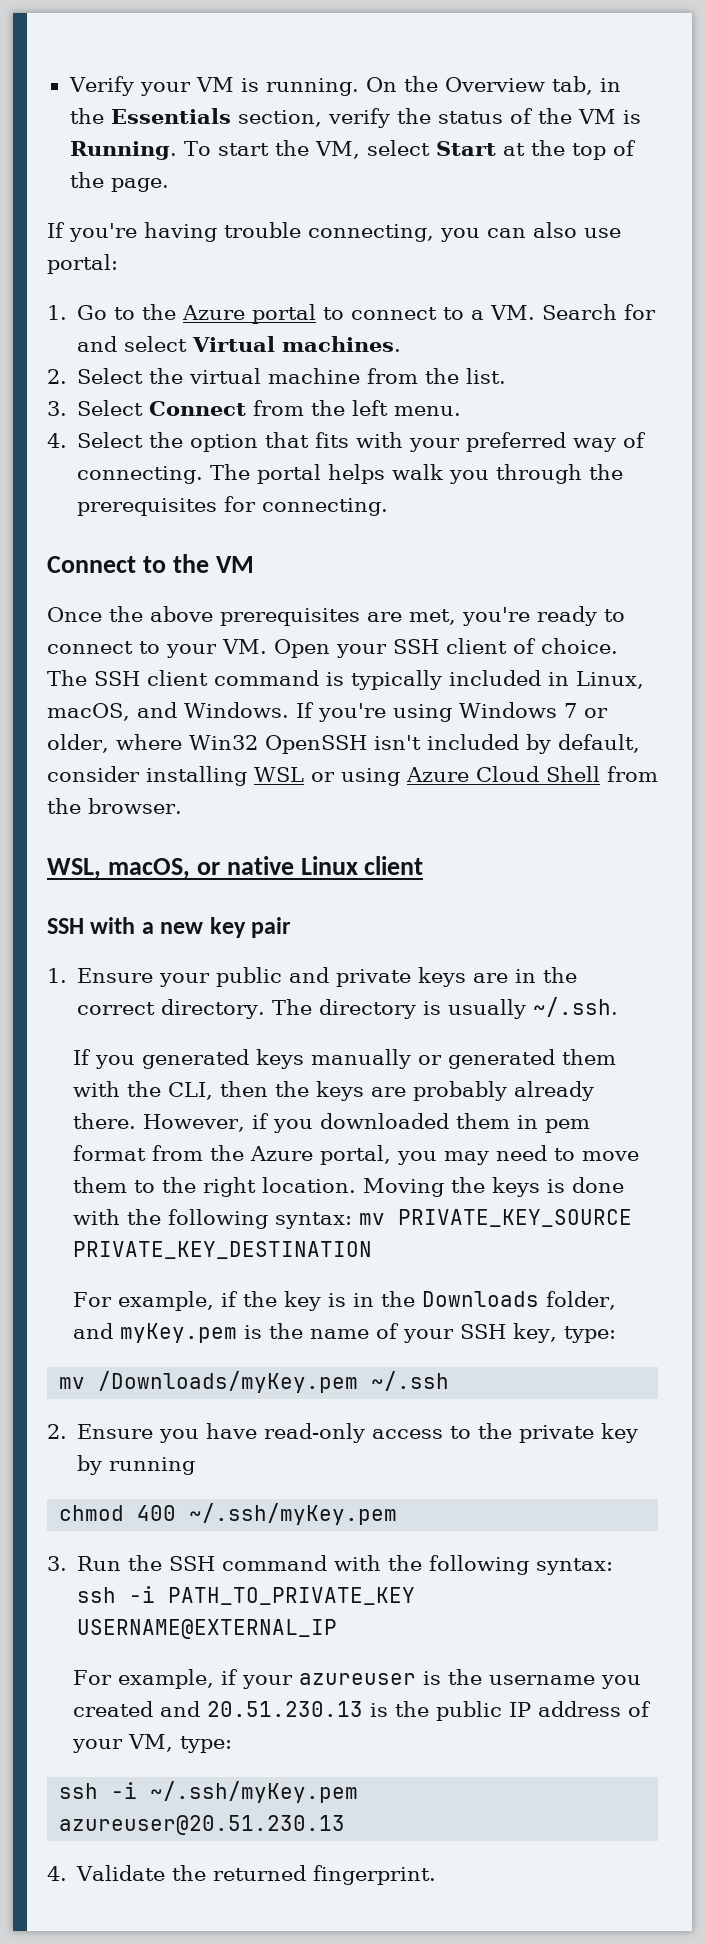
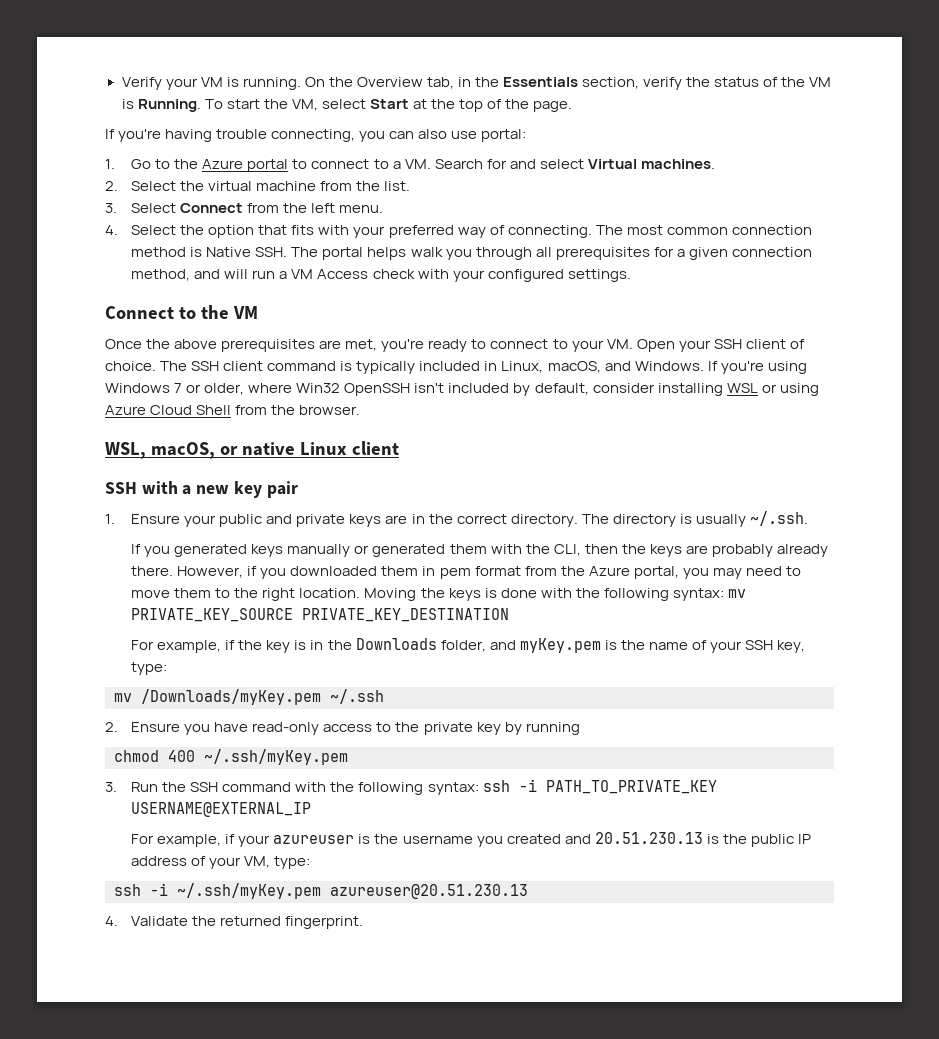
- The portal helps walk you through the prerequisites for connecting.
+ The most common connection method is Native SSH. The portal helps walk you through all prerequisites for a given connection method, and will run a VM Access check with your configured settings.

